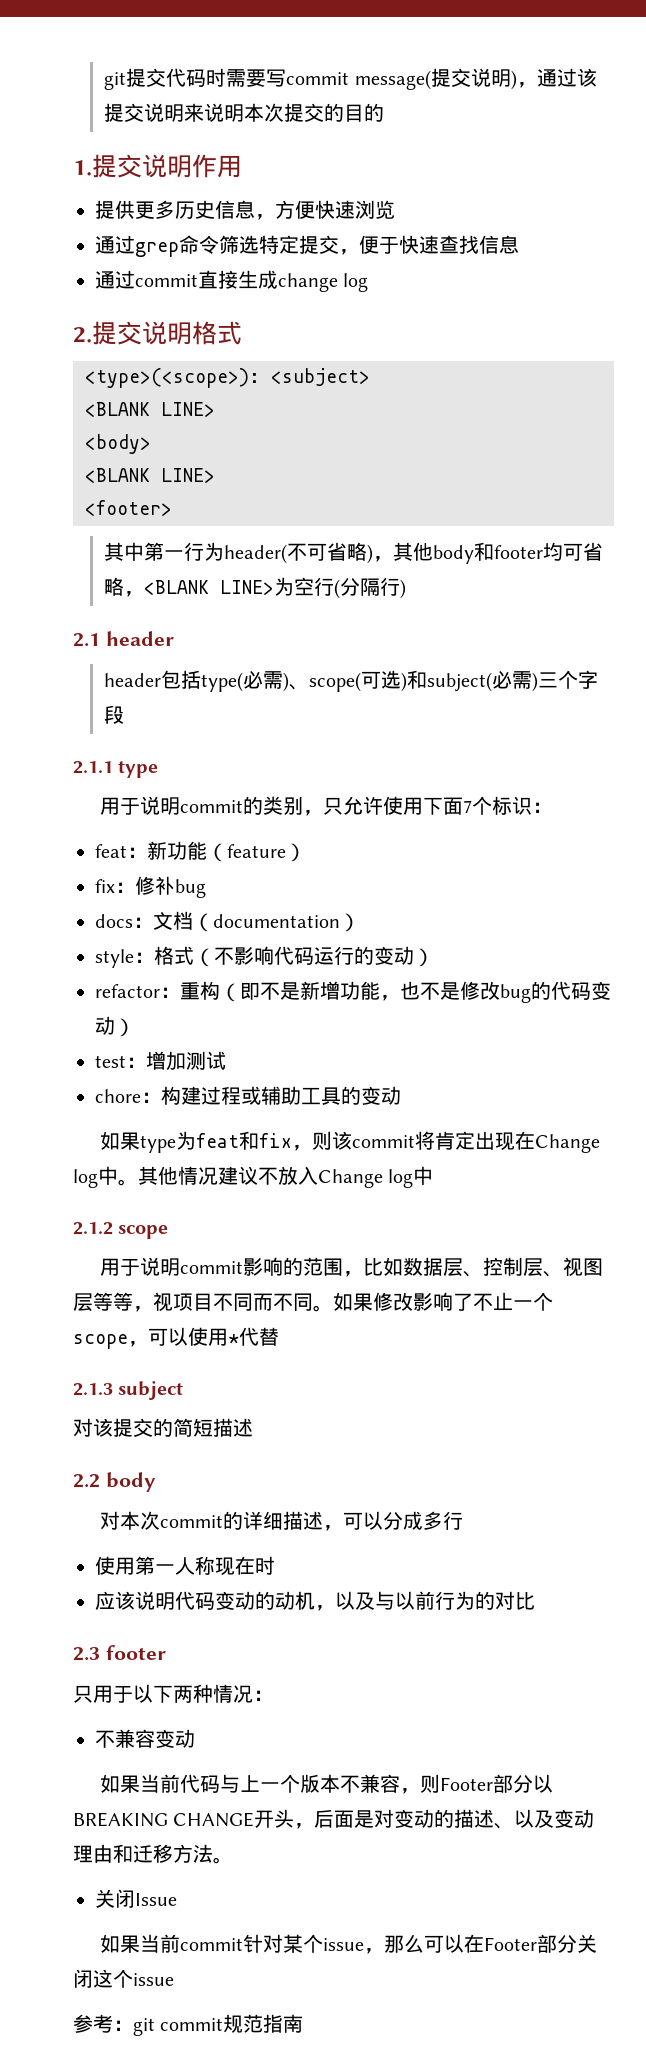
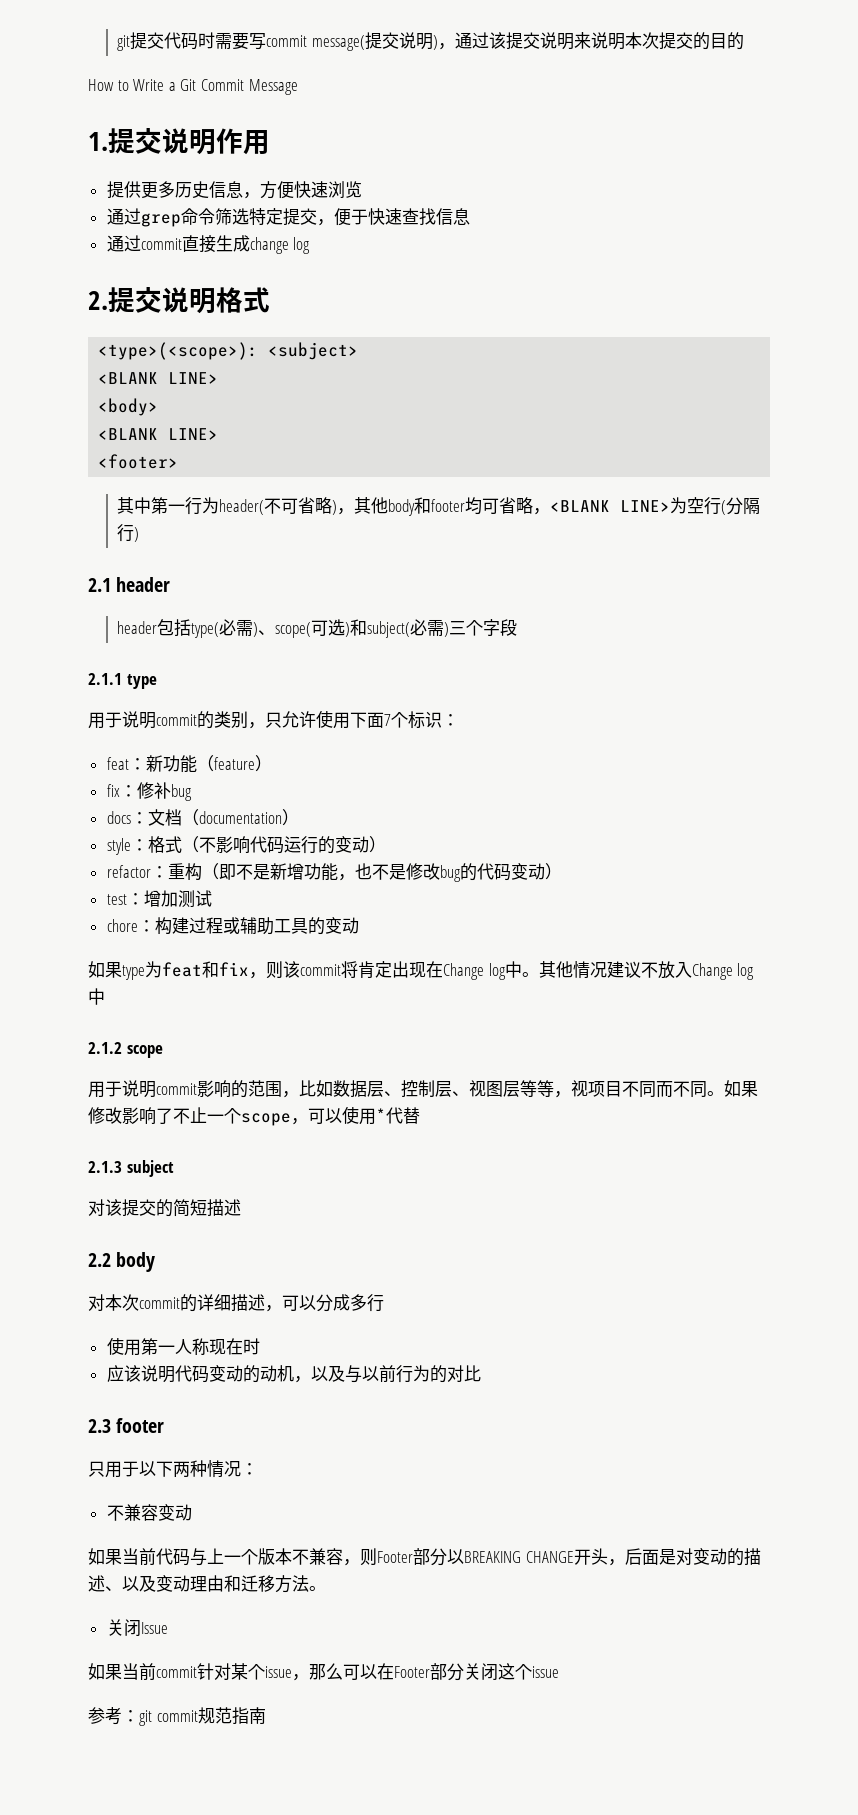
+ How to Write a Git Commit Message

